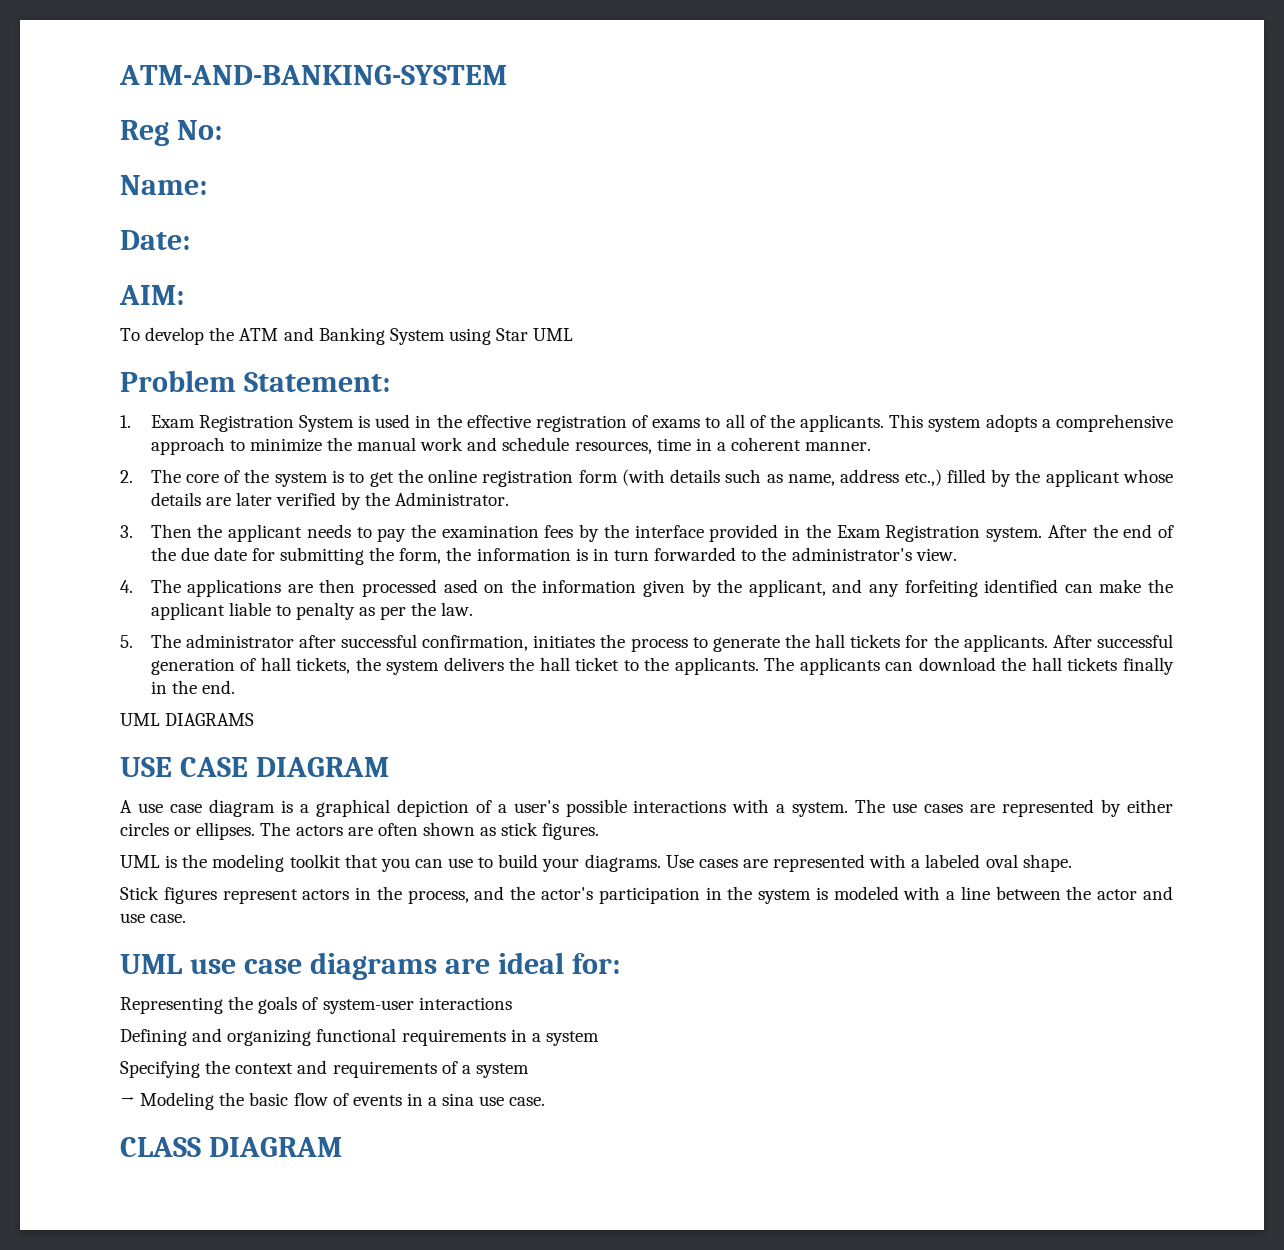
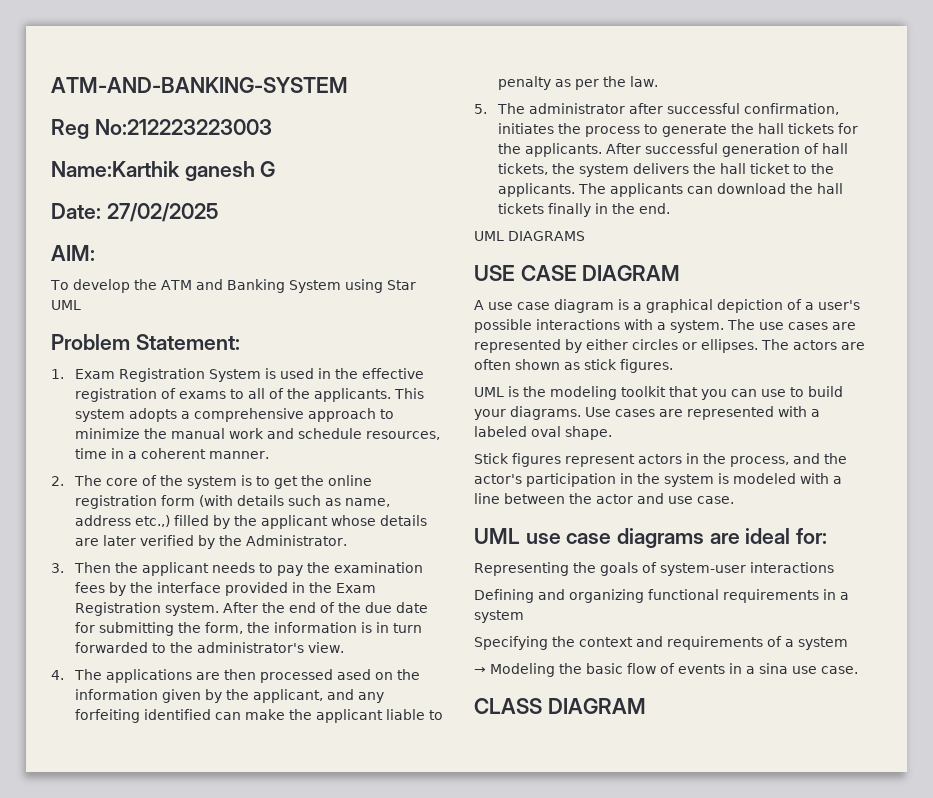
- Reg No:
- Name:
+ Reg No:212223223003
+ Name:Karthik ganesh G
- Date:
+ Date: 27/02/2025

